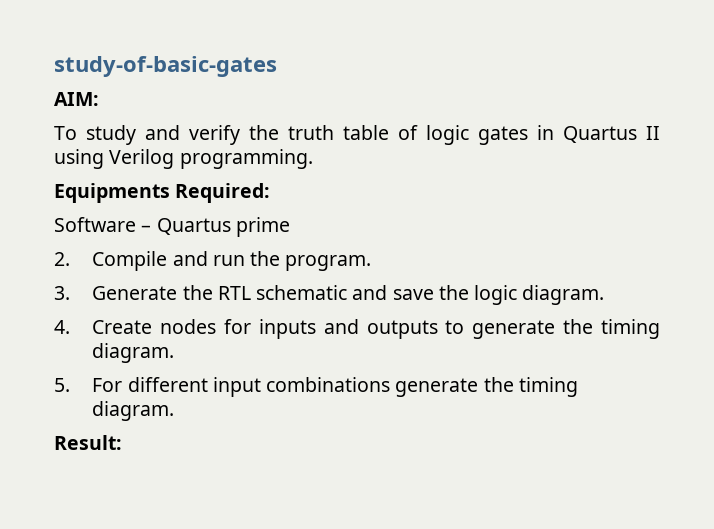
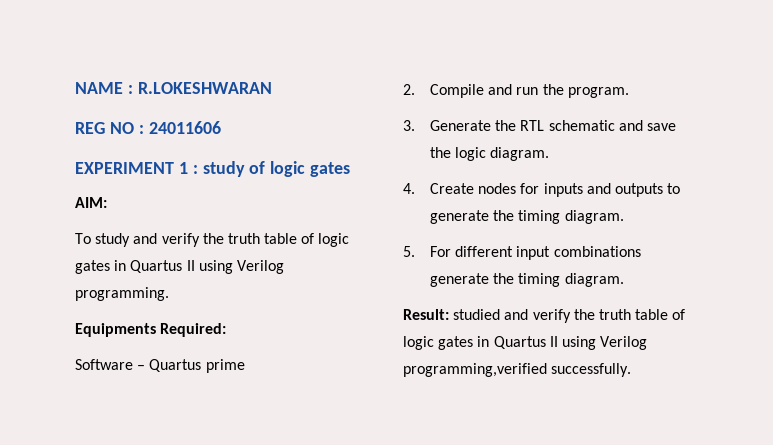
- study-of-basic-gates
+ NAME : R.LOKESHWARAN
+ REG NO : 24011606
+ EXPERIMENT 1 : study of logic gates
- Result:
+ Result: studied and verify the truth table of logic gates in Quartus II using Verilog programming,verified successfully.

